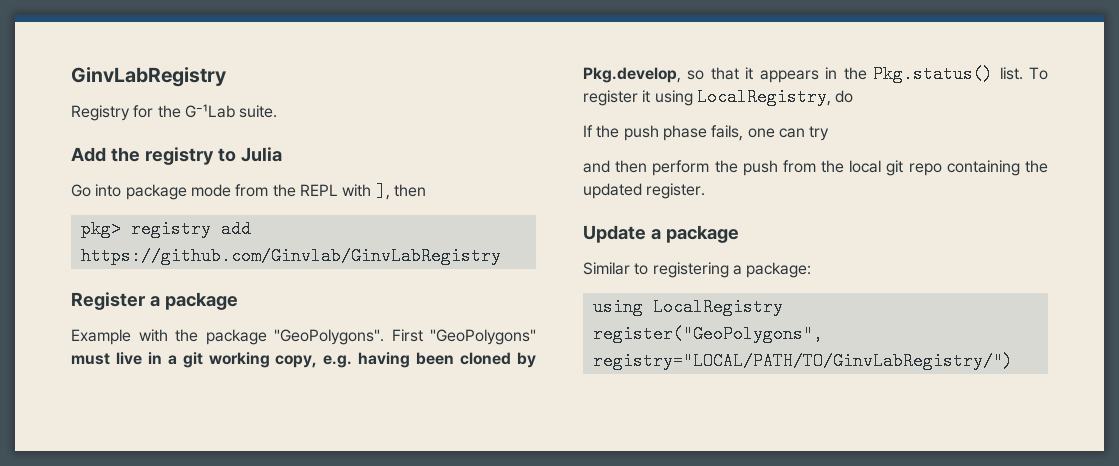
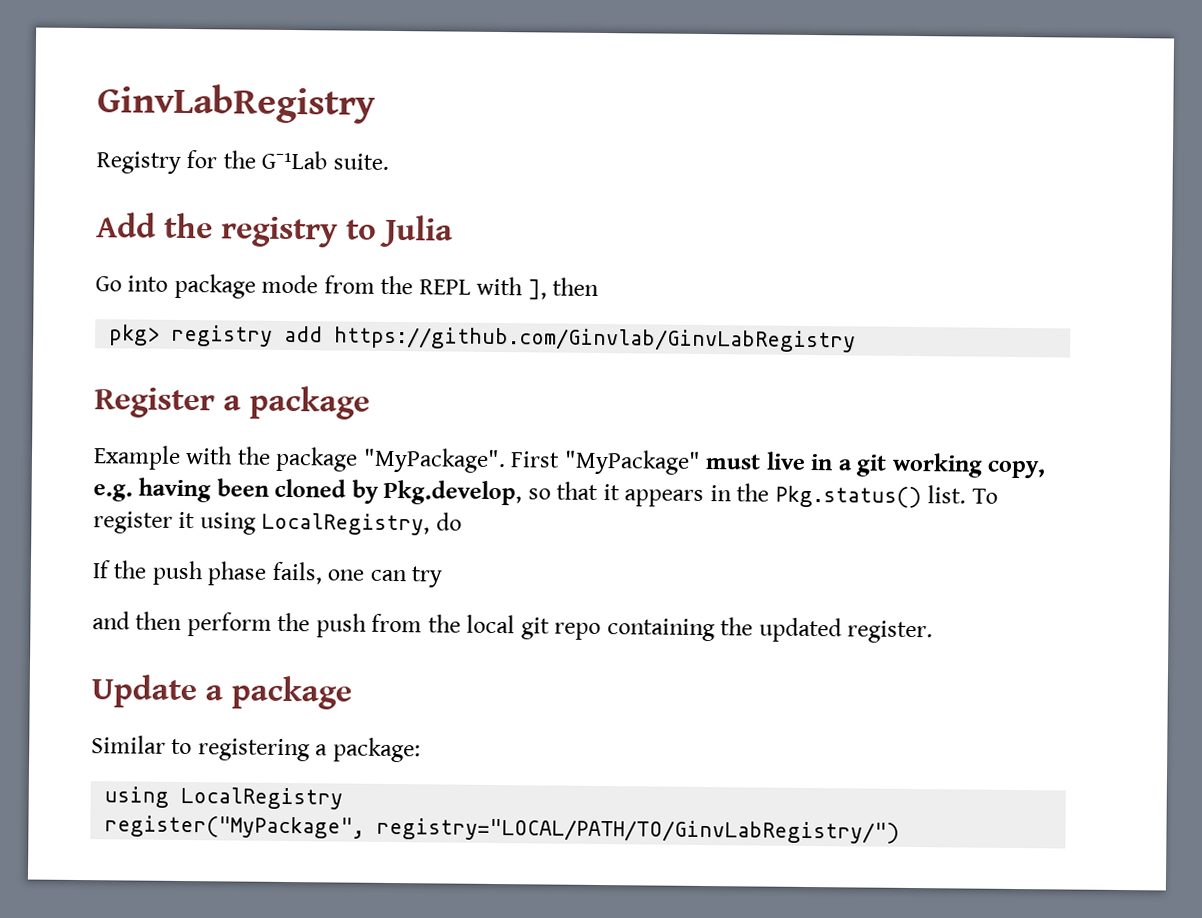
- Example with the package "GeoPolygons". First "GeoPolygons" must live in a git working copy, e.g. having been cloned by Pkg.develop, so that it appears in the Pkg.status() list.
+ Example with the package "MyPackage". First "MyPackage" must live in a git working copy, e.g. having been cloned by Pkg.develop, so that it appears in the Pkg.status() list.
- register("GeoPolygons", registry="LOCAL/PATH/TO/GinvLabRegistry/")
+ register("MyPackage", registry="LOCAL/PATH/TO/GinvLabRegistry/")

